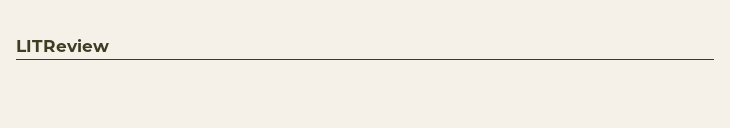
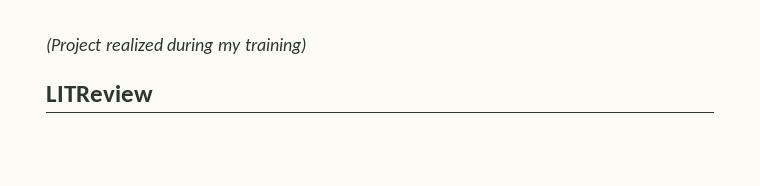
+ (Project realized during my training)

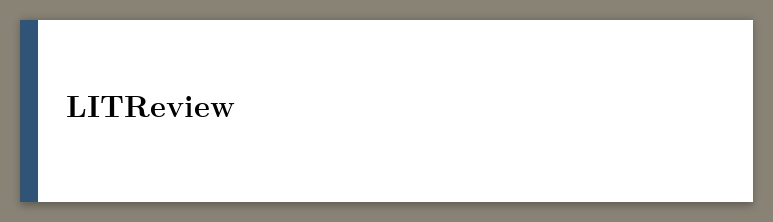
- (Project realized during my training)

